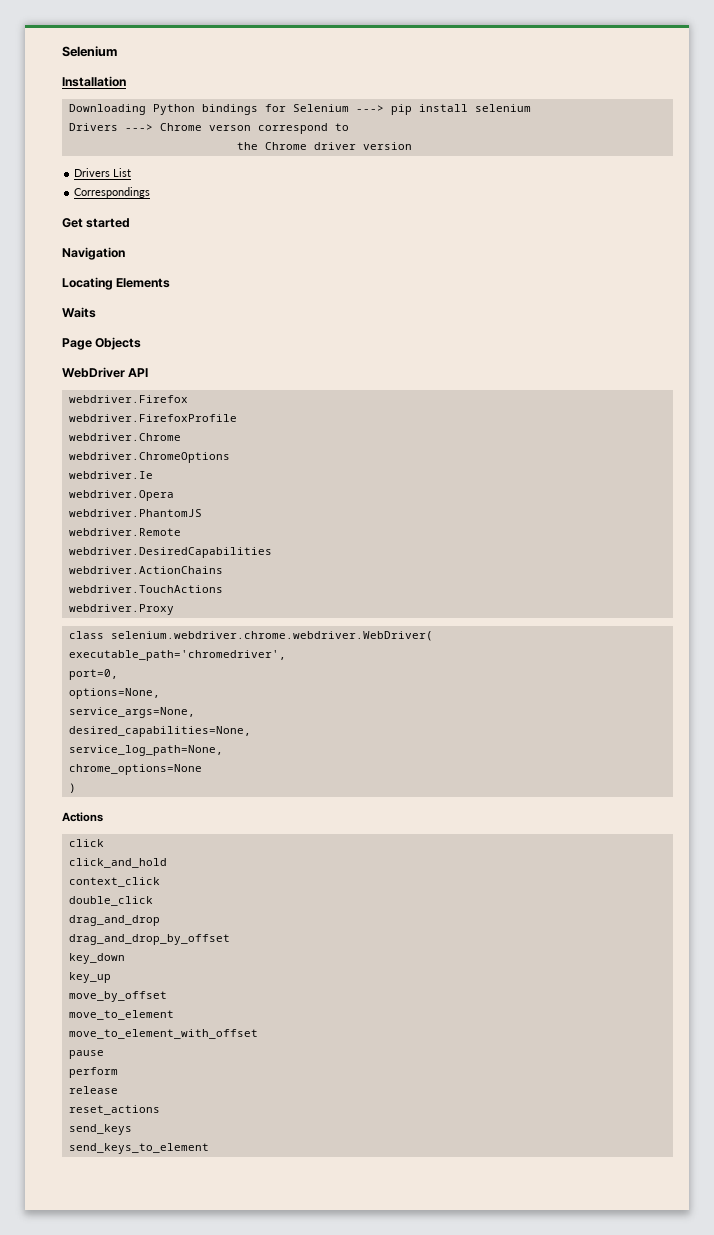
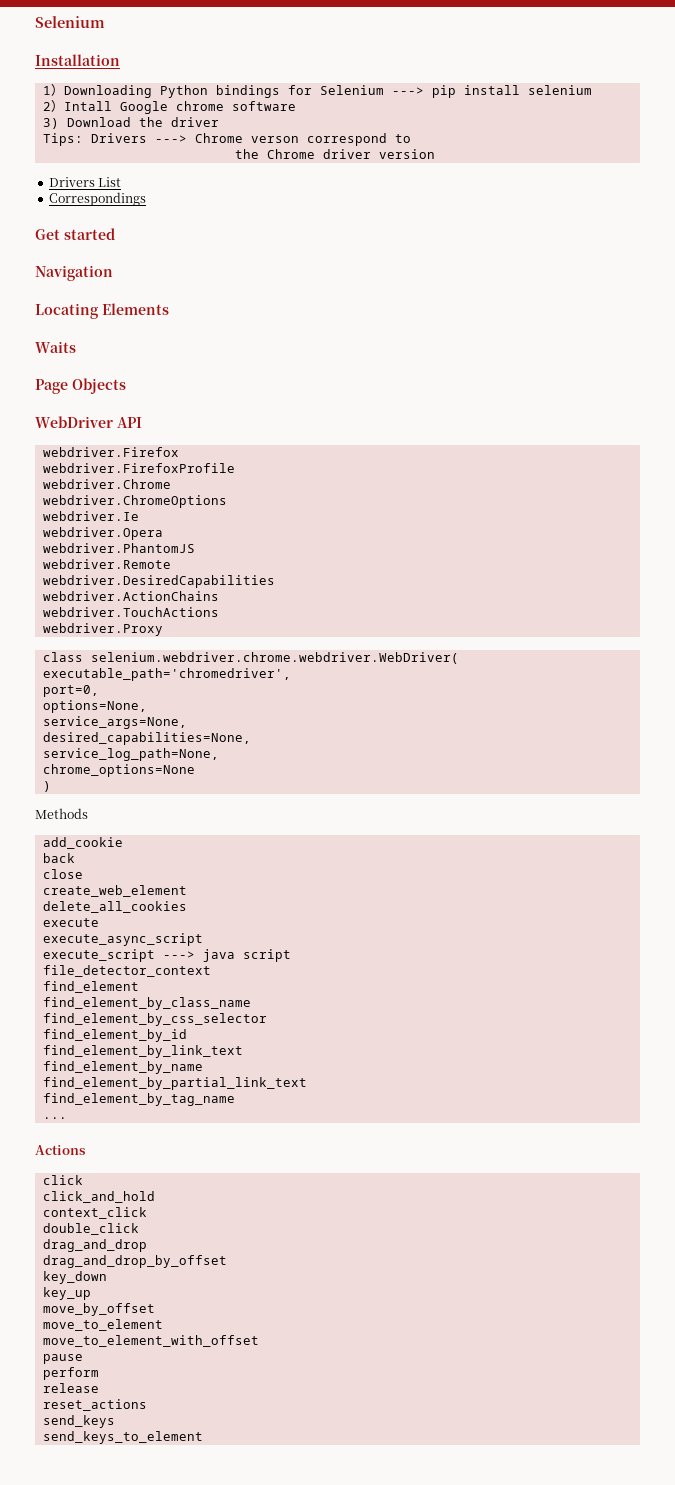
- Downloading Python bindings for Selenium ---> pip install selenium
+ 1）Downloading Python bindings for Selenium ---> pip install selenium
- Drivers ---> Chrome verson correspond to
+ 2）Intall Google chrome software
+ 3) Download the driver
+ Tips: Drivers ---> Chrome verson correspond to
+ Methods
+ add_cookie
+ back
+ close
+ create_web_element
+ delete_all_cookies
+ execute
+ execute_async_script
+ execute_script ---> java script
+ file_detector_context
+ find_element
+ find_element_by_class_name
+ find_element_by_css_selector
+ find_element_by_id
+ find_element_by_link_text
+ find_element_by_name
+ find_element_by_partial_link_text
+ find_element_by_tag_name
+ ...

